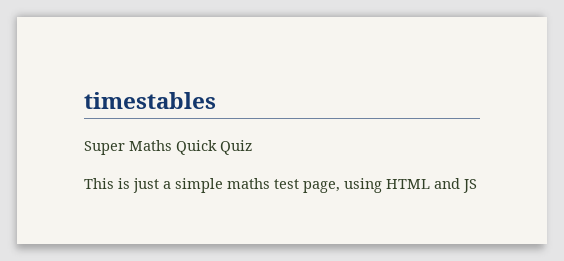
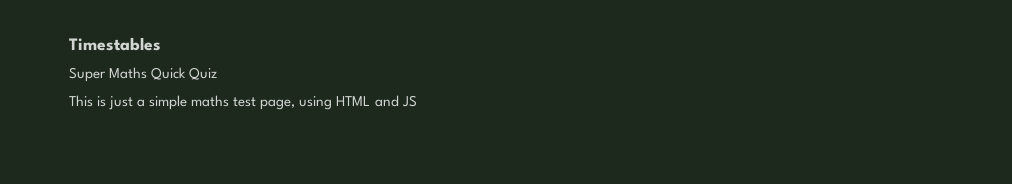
- timestables
+ Timestables

